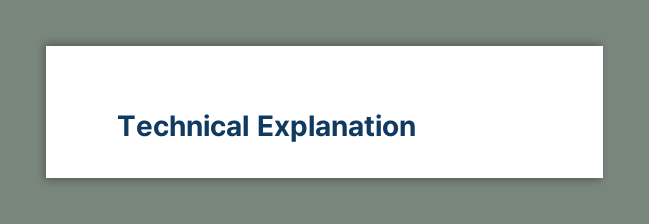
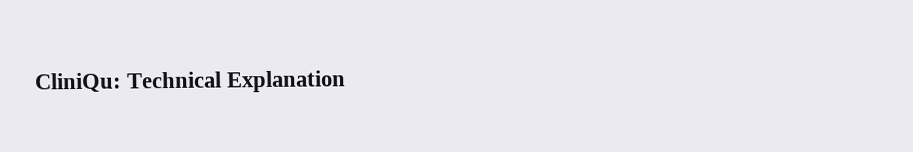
- Technical Explanation
+ CliniQu: Technical Explanation

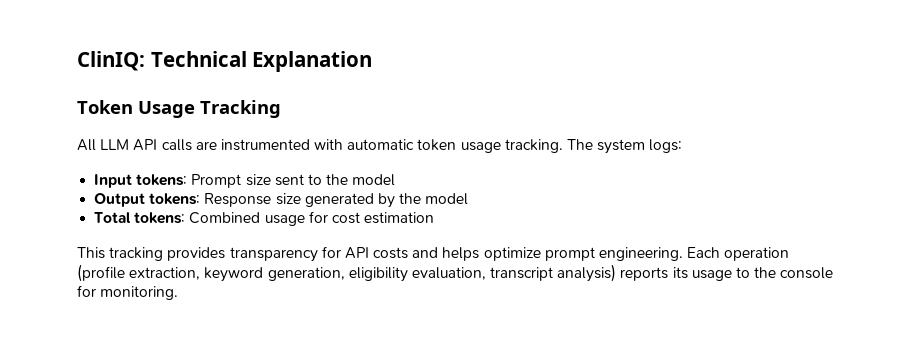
- CliniQu: Technical Explanation
+ ClinIQ: Technical Explanation
+ Token Usage Tracking
+ All LLM API calls are instrumented with automatic token usage tracking. The system logs:
+ Input tokens: Prompt size sent to the model
+ Output tokens: Response size generated by the model
+ Total tokens: Combined usage for cost estimation
+ This tracking provides transparency for API costs and helps optimize prompt engineering. Each operation (profile extraction, keyword generation, eligibility evaluation, transcript analysis) reports its usage to the console for monitoring.

